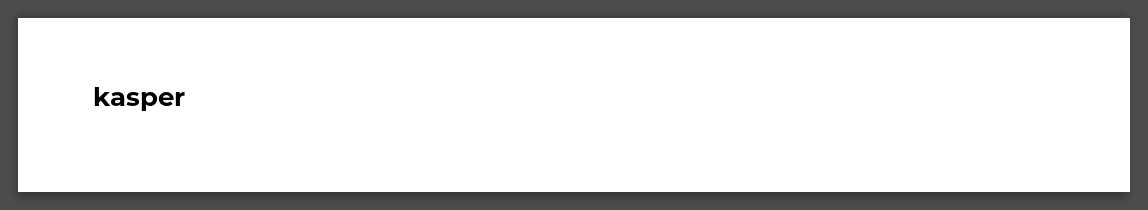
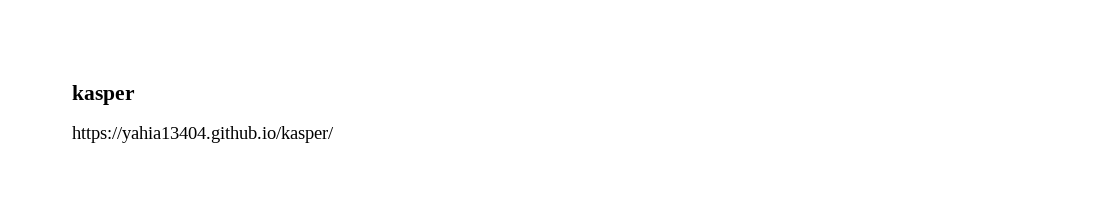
+ https://yahia13404.github.io/kasper/

